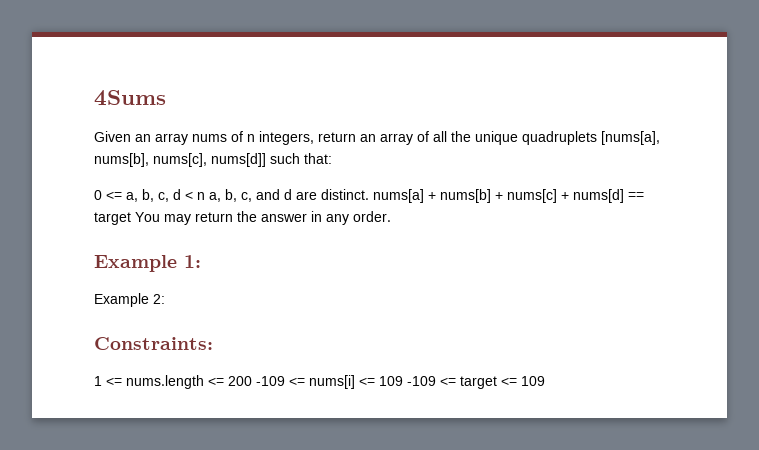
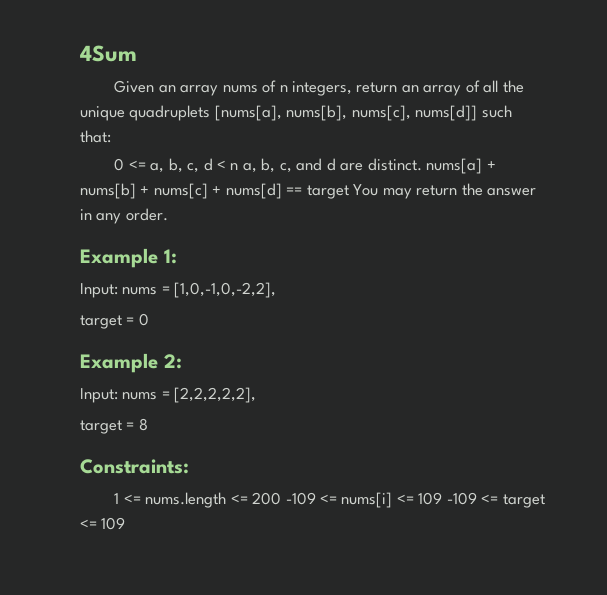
- 4Sums
+ 4Sum
+ Input: nums = [1,0,-1,0,-2,2],
+ target = 0
  Example 2:
+ Input: nums = [2,2,2,2,2],
+ target = 8

